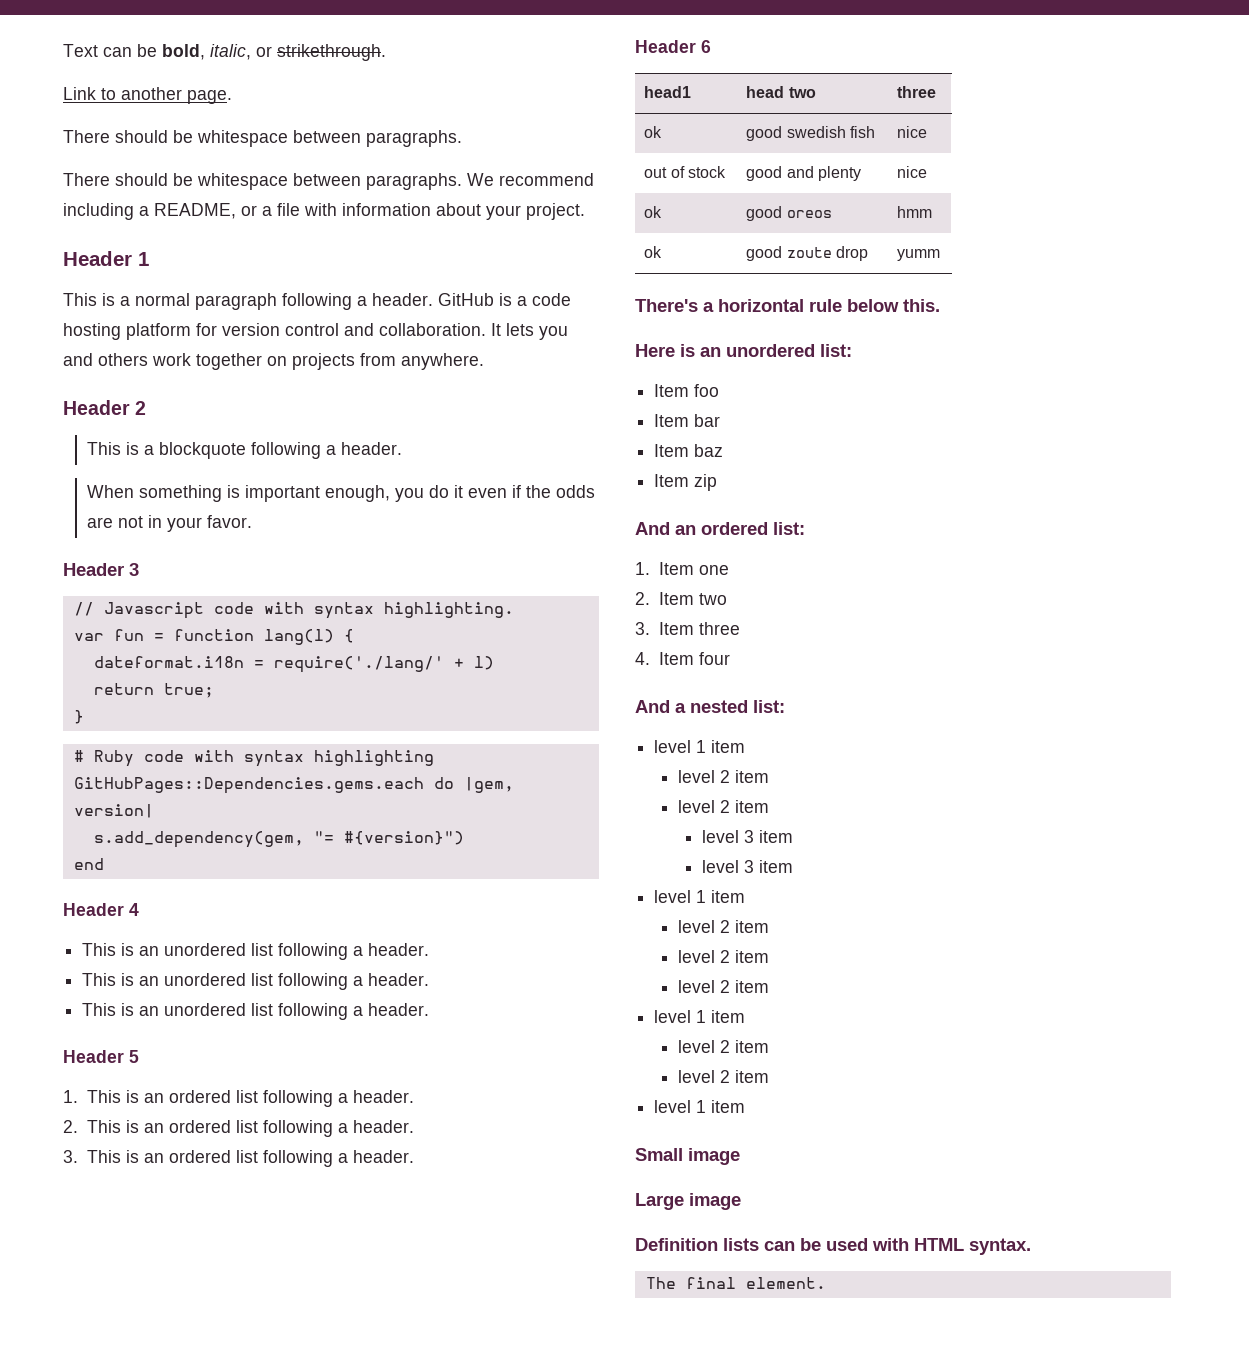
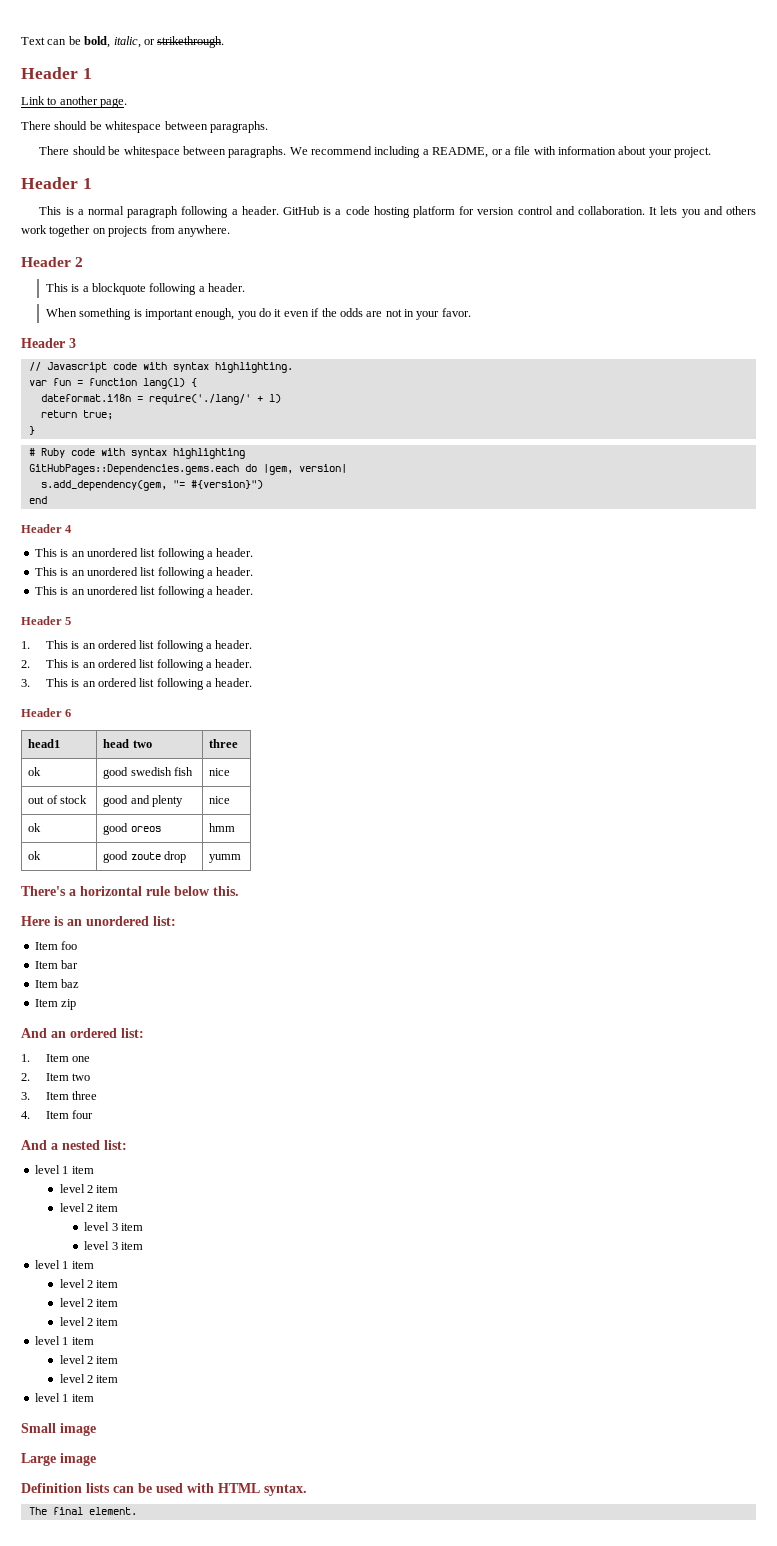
  Text can be bold, italic, or strikethrough.
+ Header 1

